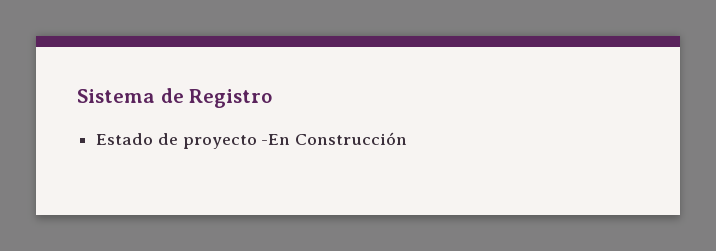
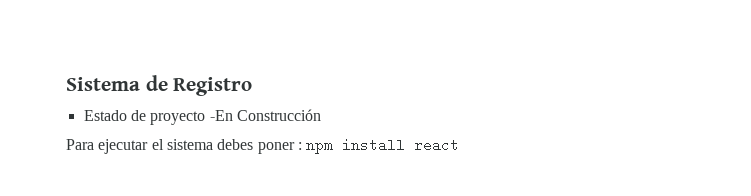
+ Para ejecutar el sistema debes poner : npm install react

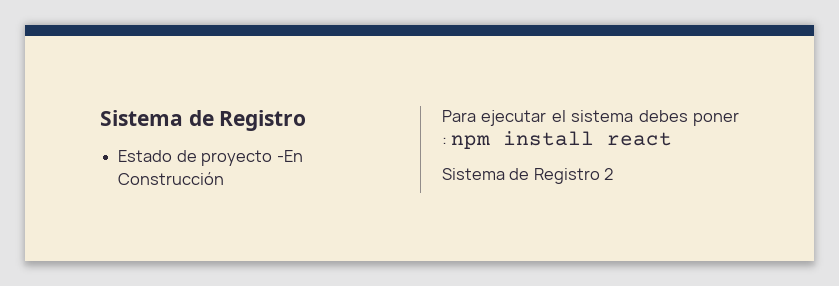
+ Sistema de Registro 2

